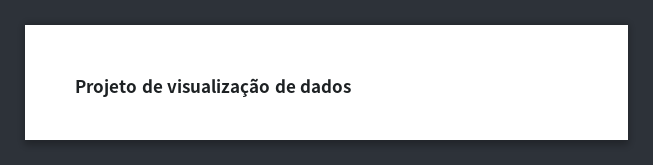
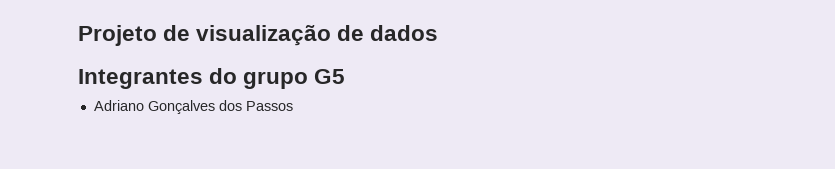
+ Integrantes do grupo G5
+ Adriano Gonçalves dos Passos

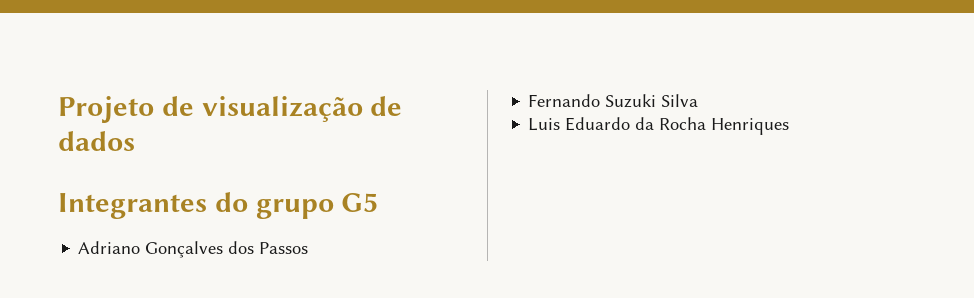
+ Fernando Suzuki Silva
+ Luis Eduardo da Rocha Henriques

